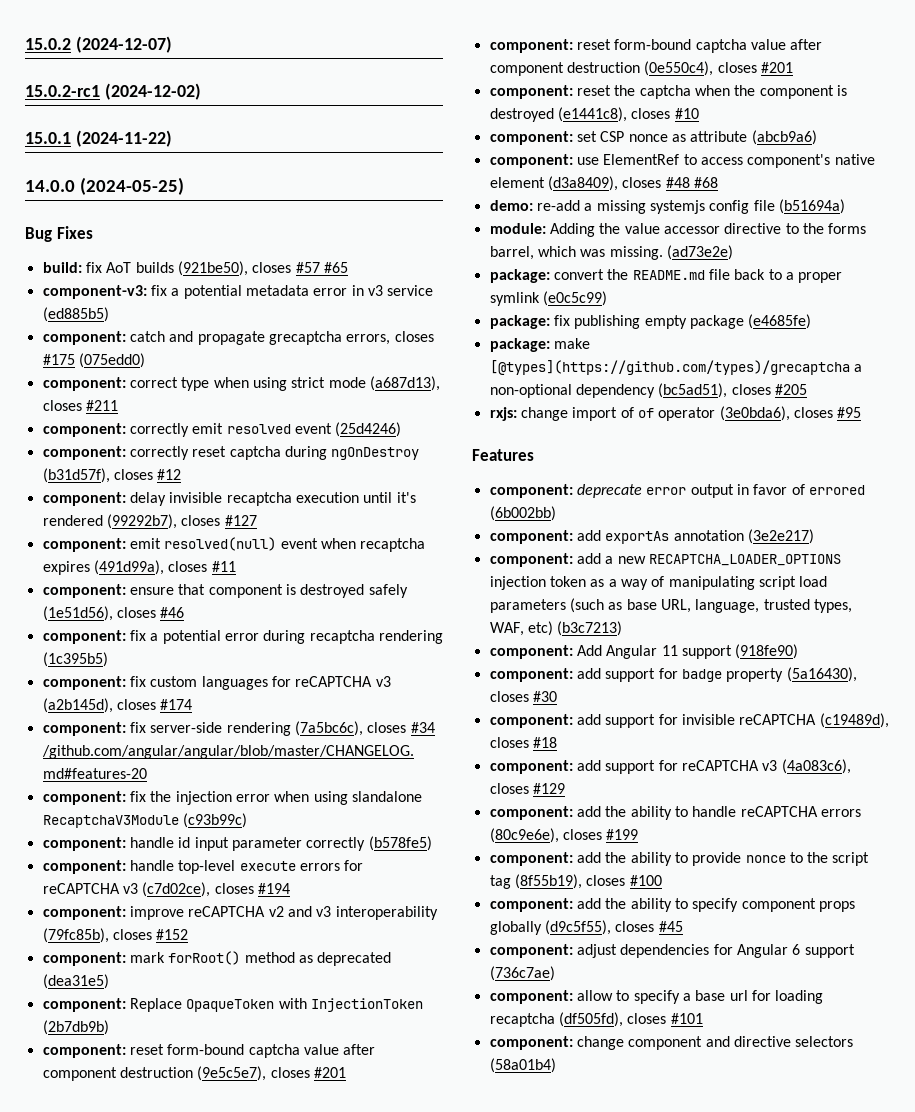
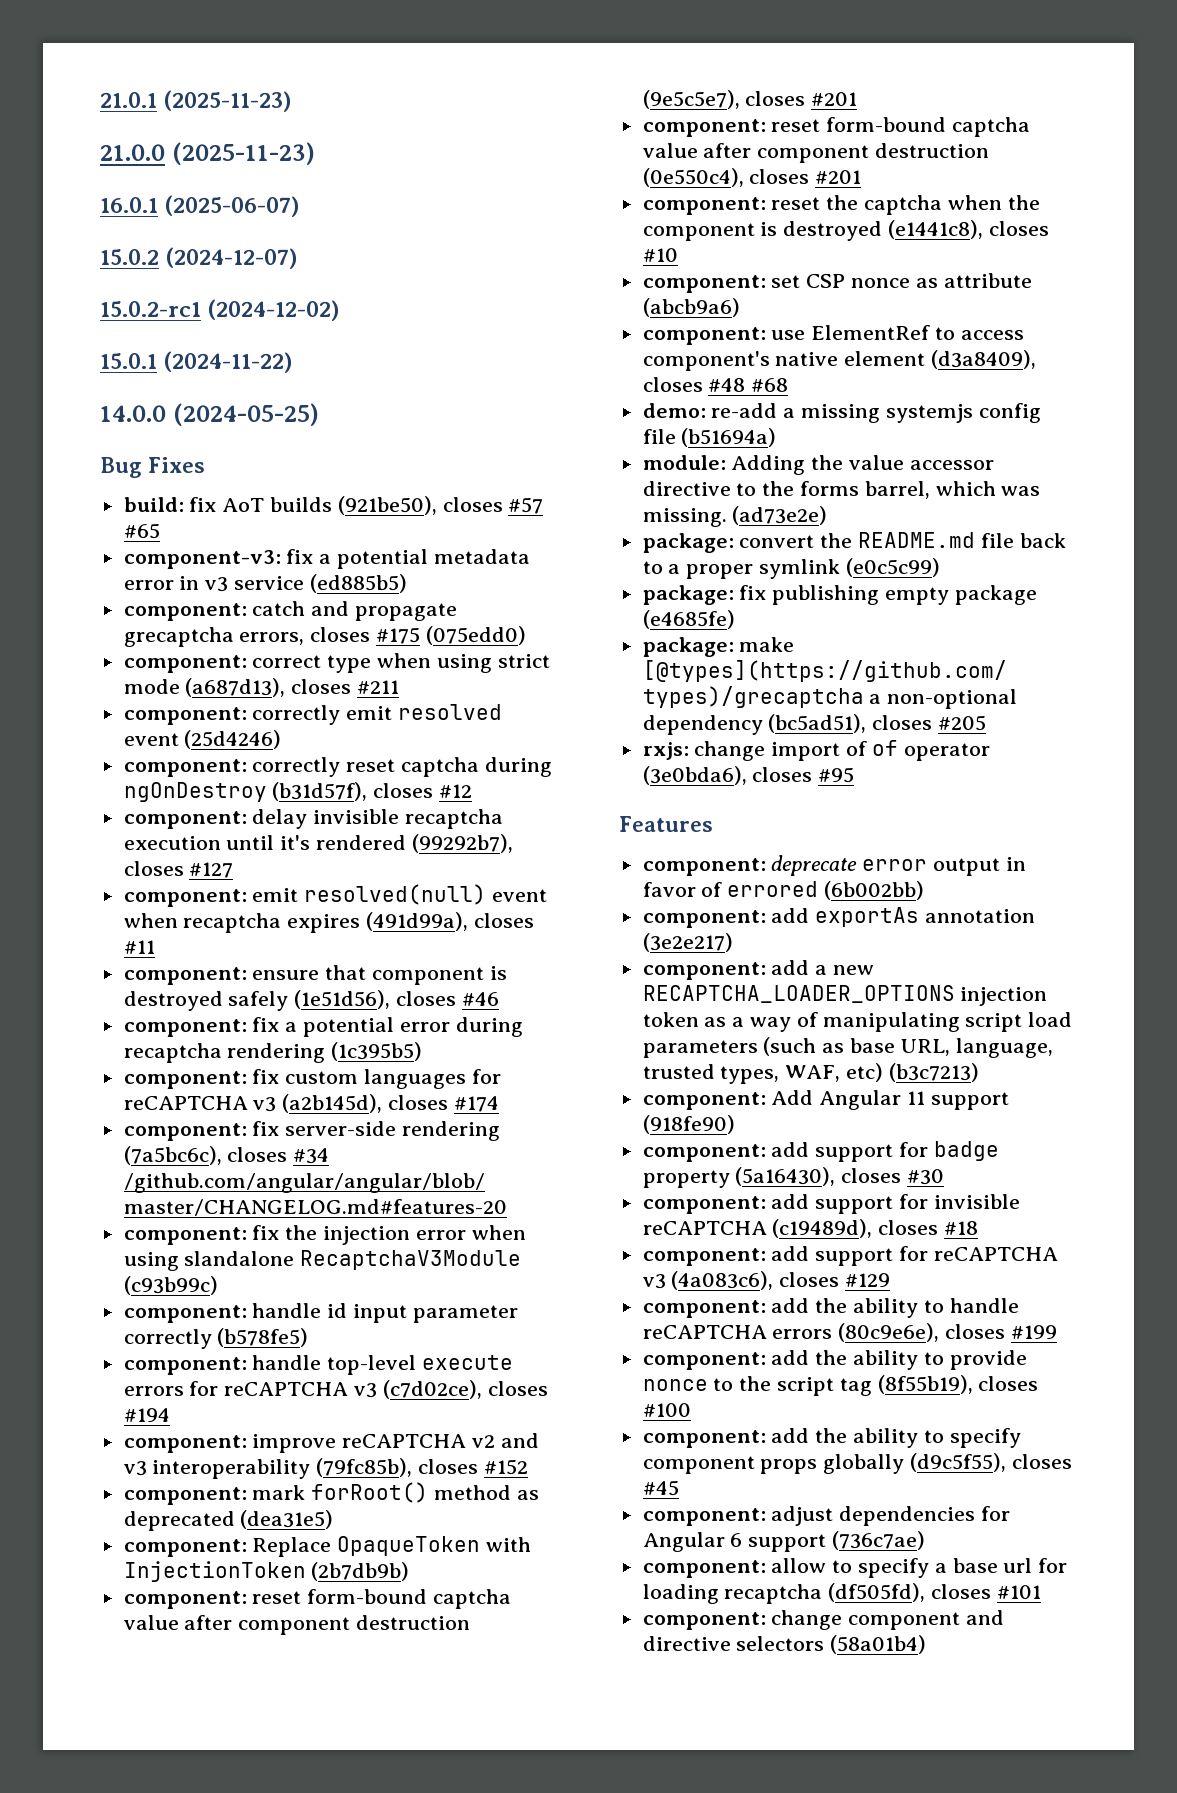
+ 21.0.1 (2025-11-23)
+ 21.0.0 (2025-11-23)
+ 16.0.1 (2025-06-07)

